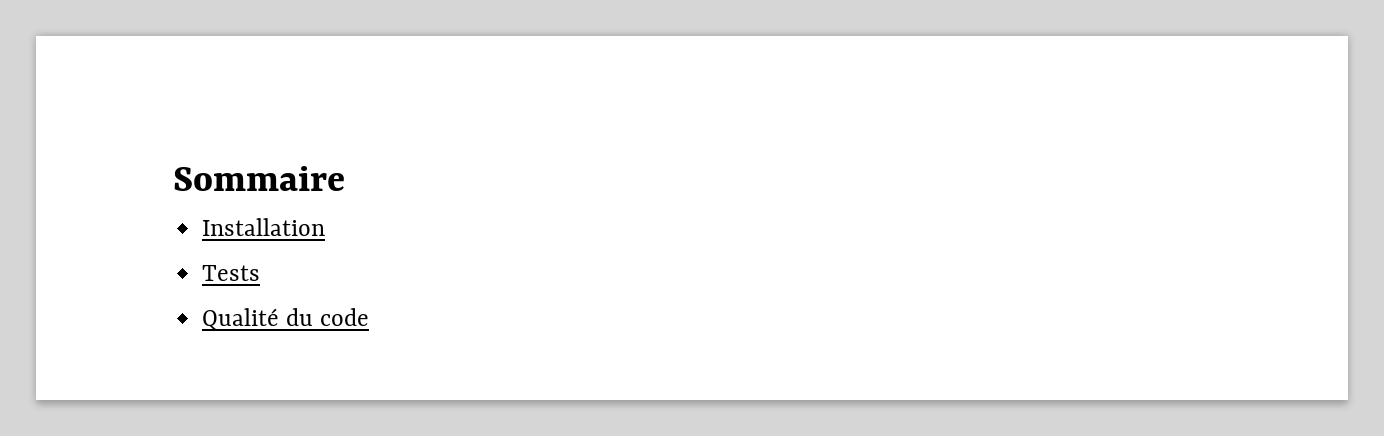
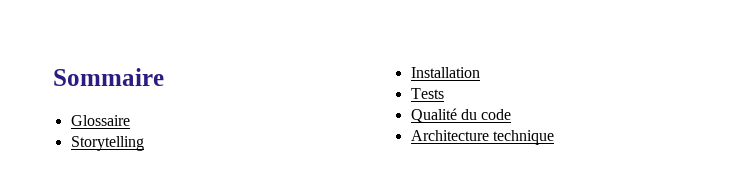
+ Glossaire
+ Storytelling
+ Architecture technique

